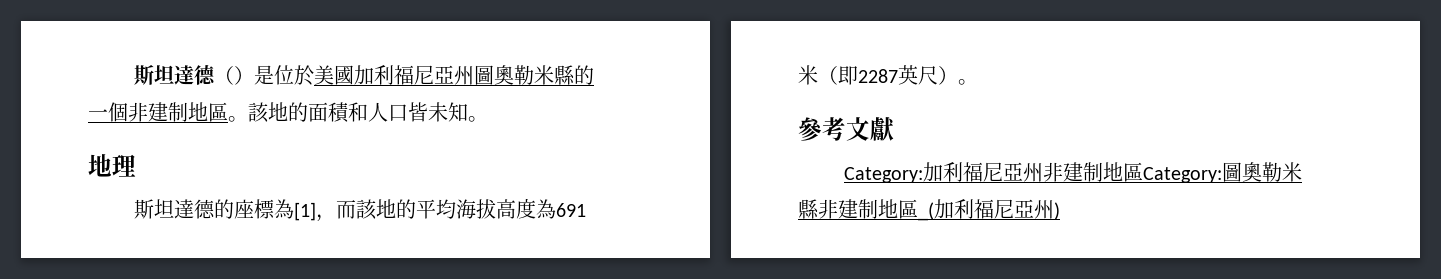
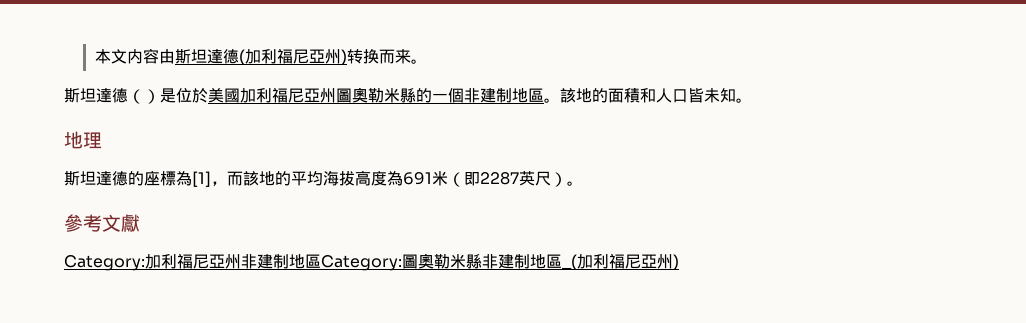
+ 本文内容由斯坦達德(加利福尼亞州)转换而来。

